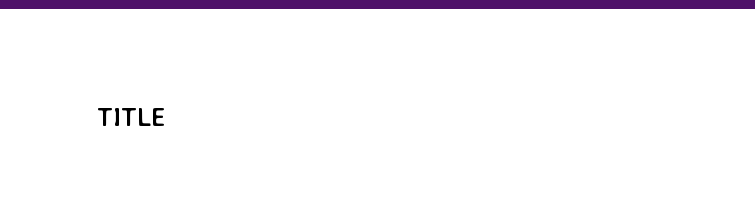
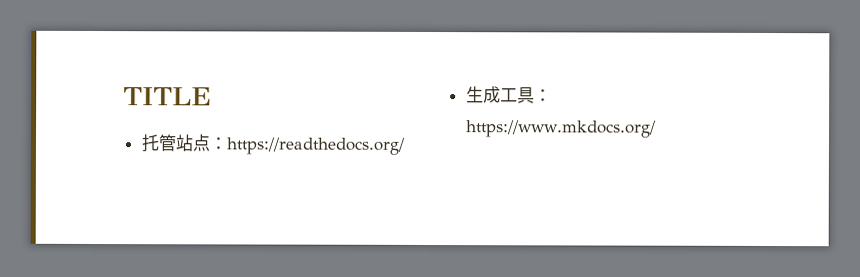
+ 托管站点：https://readthedocs.org/
+ 生成工具：https://www.mkdocs.org/

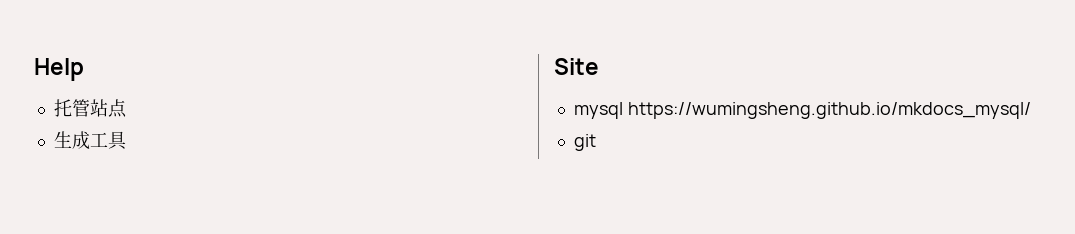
- TITLE
+ Help
- 托管站点：https://readthedocs.org/
+ 托管站点
- 生成工具：https://www.mkdocs.org/
+ 生成工具
+ Site
+ mysql https://wumingsheng.github.io/mkdocs_mysql/
+ git

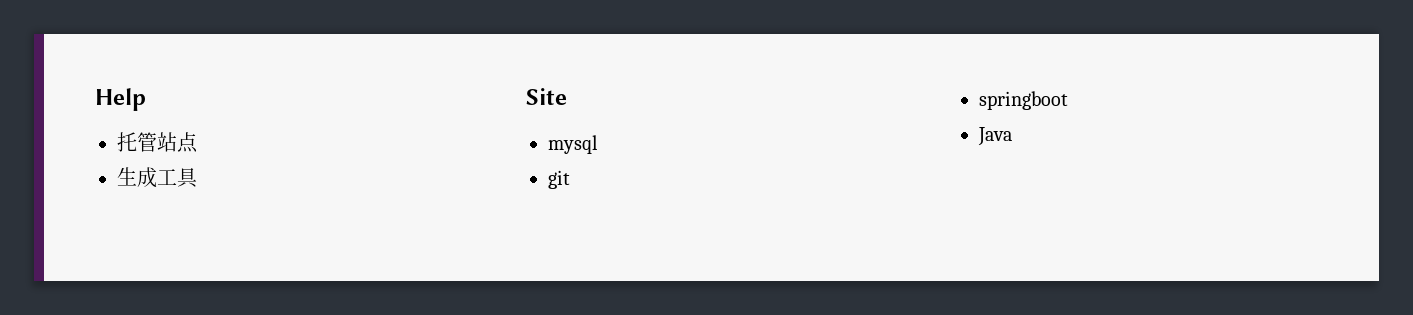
- mysql https://wumingsheng.github.io/mkdocs_mysql/
+ mysql
+ springboot
+ Java

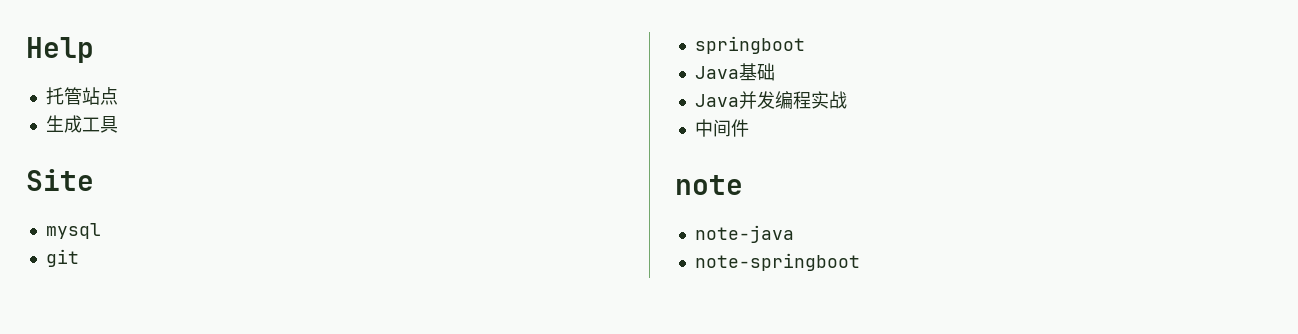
- Java
+ Java基础
+ Java并发编程实战
+ 中间件
+ note
+ note-java
+ note-springboot

